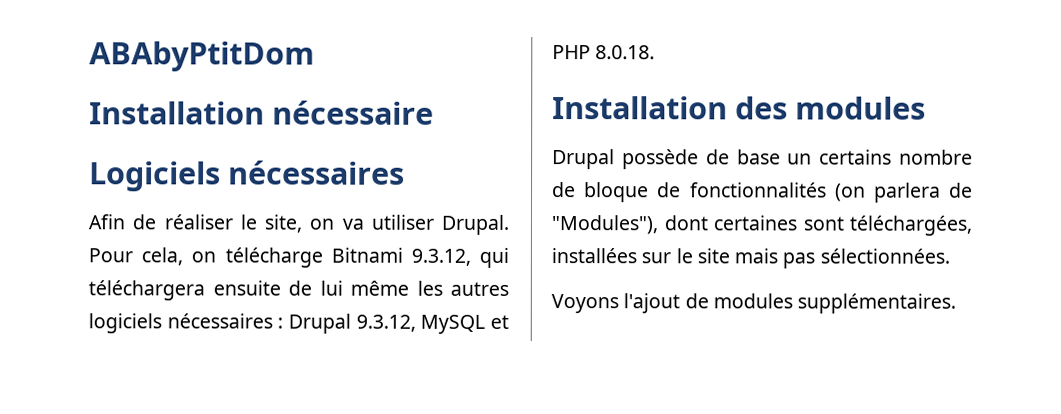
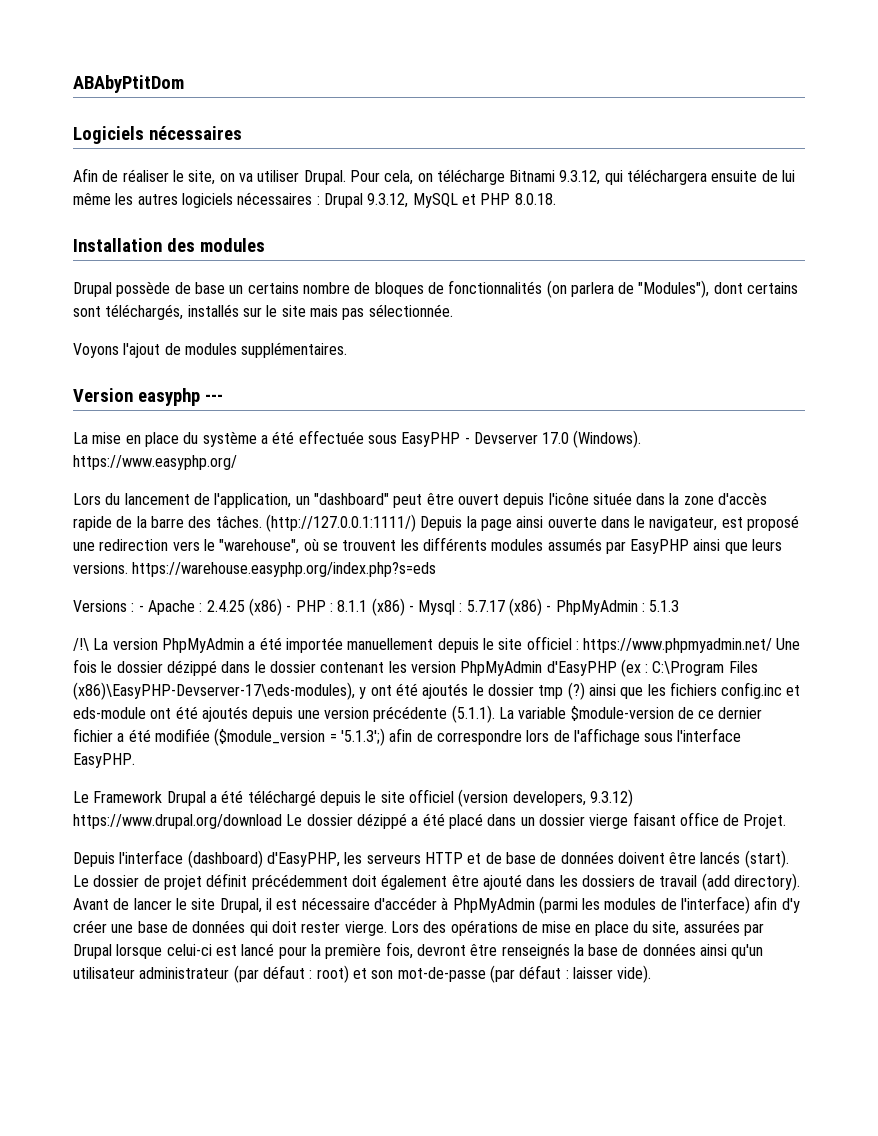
- Installation nécessaire
- Drupal possède de base un certains nombre de bloque de fonctionnalités (on parlera de "Modules"), dont certaines sont téléchargées, installées sur le site mais pas sélectionnées.
+ Drupal possède de base un certains nombre de bloques de fonctionnalités (on parlera de "Modules"), dont certains sont téléchargés, installés sur le site mais pas sélectionnée.
+ Version easyphp ---
+ La mise en place du système a été effectuée sous EasyPHP - Devserver 17.0 (Windows). https://www.easyphp.org/
+ Lors du lancement de l'application, un "dashboard" peut être ouvert depuis l'icône située dans la zone d'accès rapide de la barre des tâches. (http://127.0.0.1:1111/) Depuis la page ainsi ouverte dans le navigateur, est proposé une redirection vers le "warehouse", où se trouvent les différents modules assumés par EasyPHP ainsi que leurs versions. https://warehouse.easyphp.org/index.php?s=eds
+ Versions : - Apache : 2.4.25 (x86) - PHP : 8.1.1 (x86) - Mysql : 5.7.17 (x86) - PhpMyAdmin : 5.1.3
+ /!\ La version PhpMyAdmin a été importée manuellement depuis le site officiel : https://www.phpmyadmin.net/ Une fois le dossier dézippé dans le dossier contenant les version PhpMyAdmin d'EasyPHP (ex : C:\Program Files (x86)\EasyPHP-Devserver-17\eds-modules), y ont été ajoutés le dossier tmp (?) ainsi que les fichiers config.inc et eds-module ont été ajoutés depuis une version précédente (5.1.1). La variable $module-version de ce dernier fichier a été modifiée ($module_version = '5.1.3';) afin de correspondre lors de l'affichage sous l'interface EasyPHP.
+ Le Framework Drupal a été téléchargé depuis le site officiel (version developers, 9.3.12) https://www.drupal.org/download Le dossier dézippé a été placé dans un dossier vierge faisant office de Projet.
+ Depuis l'interface (dashboard) d'EasyPHP, les serveurs HTTP et de base de données doivent être lancés (start). Le dossier de projet définit précédemment doit également être ajouté dans les dossiers de travail (add directory). Avant de lancer le site Drupal, il est nécessaire d'accéder à PhpMyAdmin (parmi les modules de l'interface) afin d'y créer une base de données qui doit rester vierge. Lors des opérations de mise en place du site, assurées par Drupal lorsque celui-ci est lancé pour la première fois, devront être renseignés la base de données ainsi qu'un utilisateur administrateur (par défaut : root) et son mot-de-passe (par défaut : laisser vide).

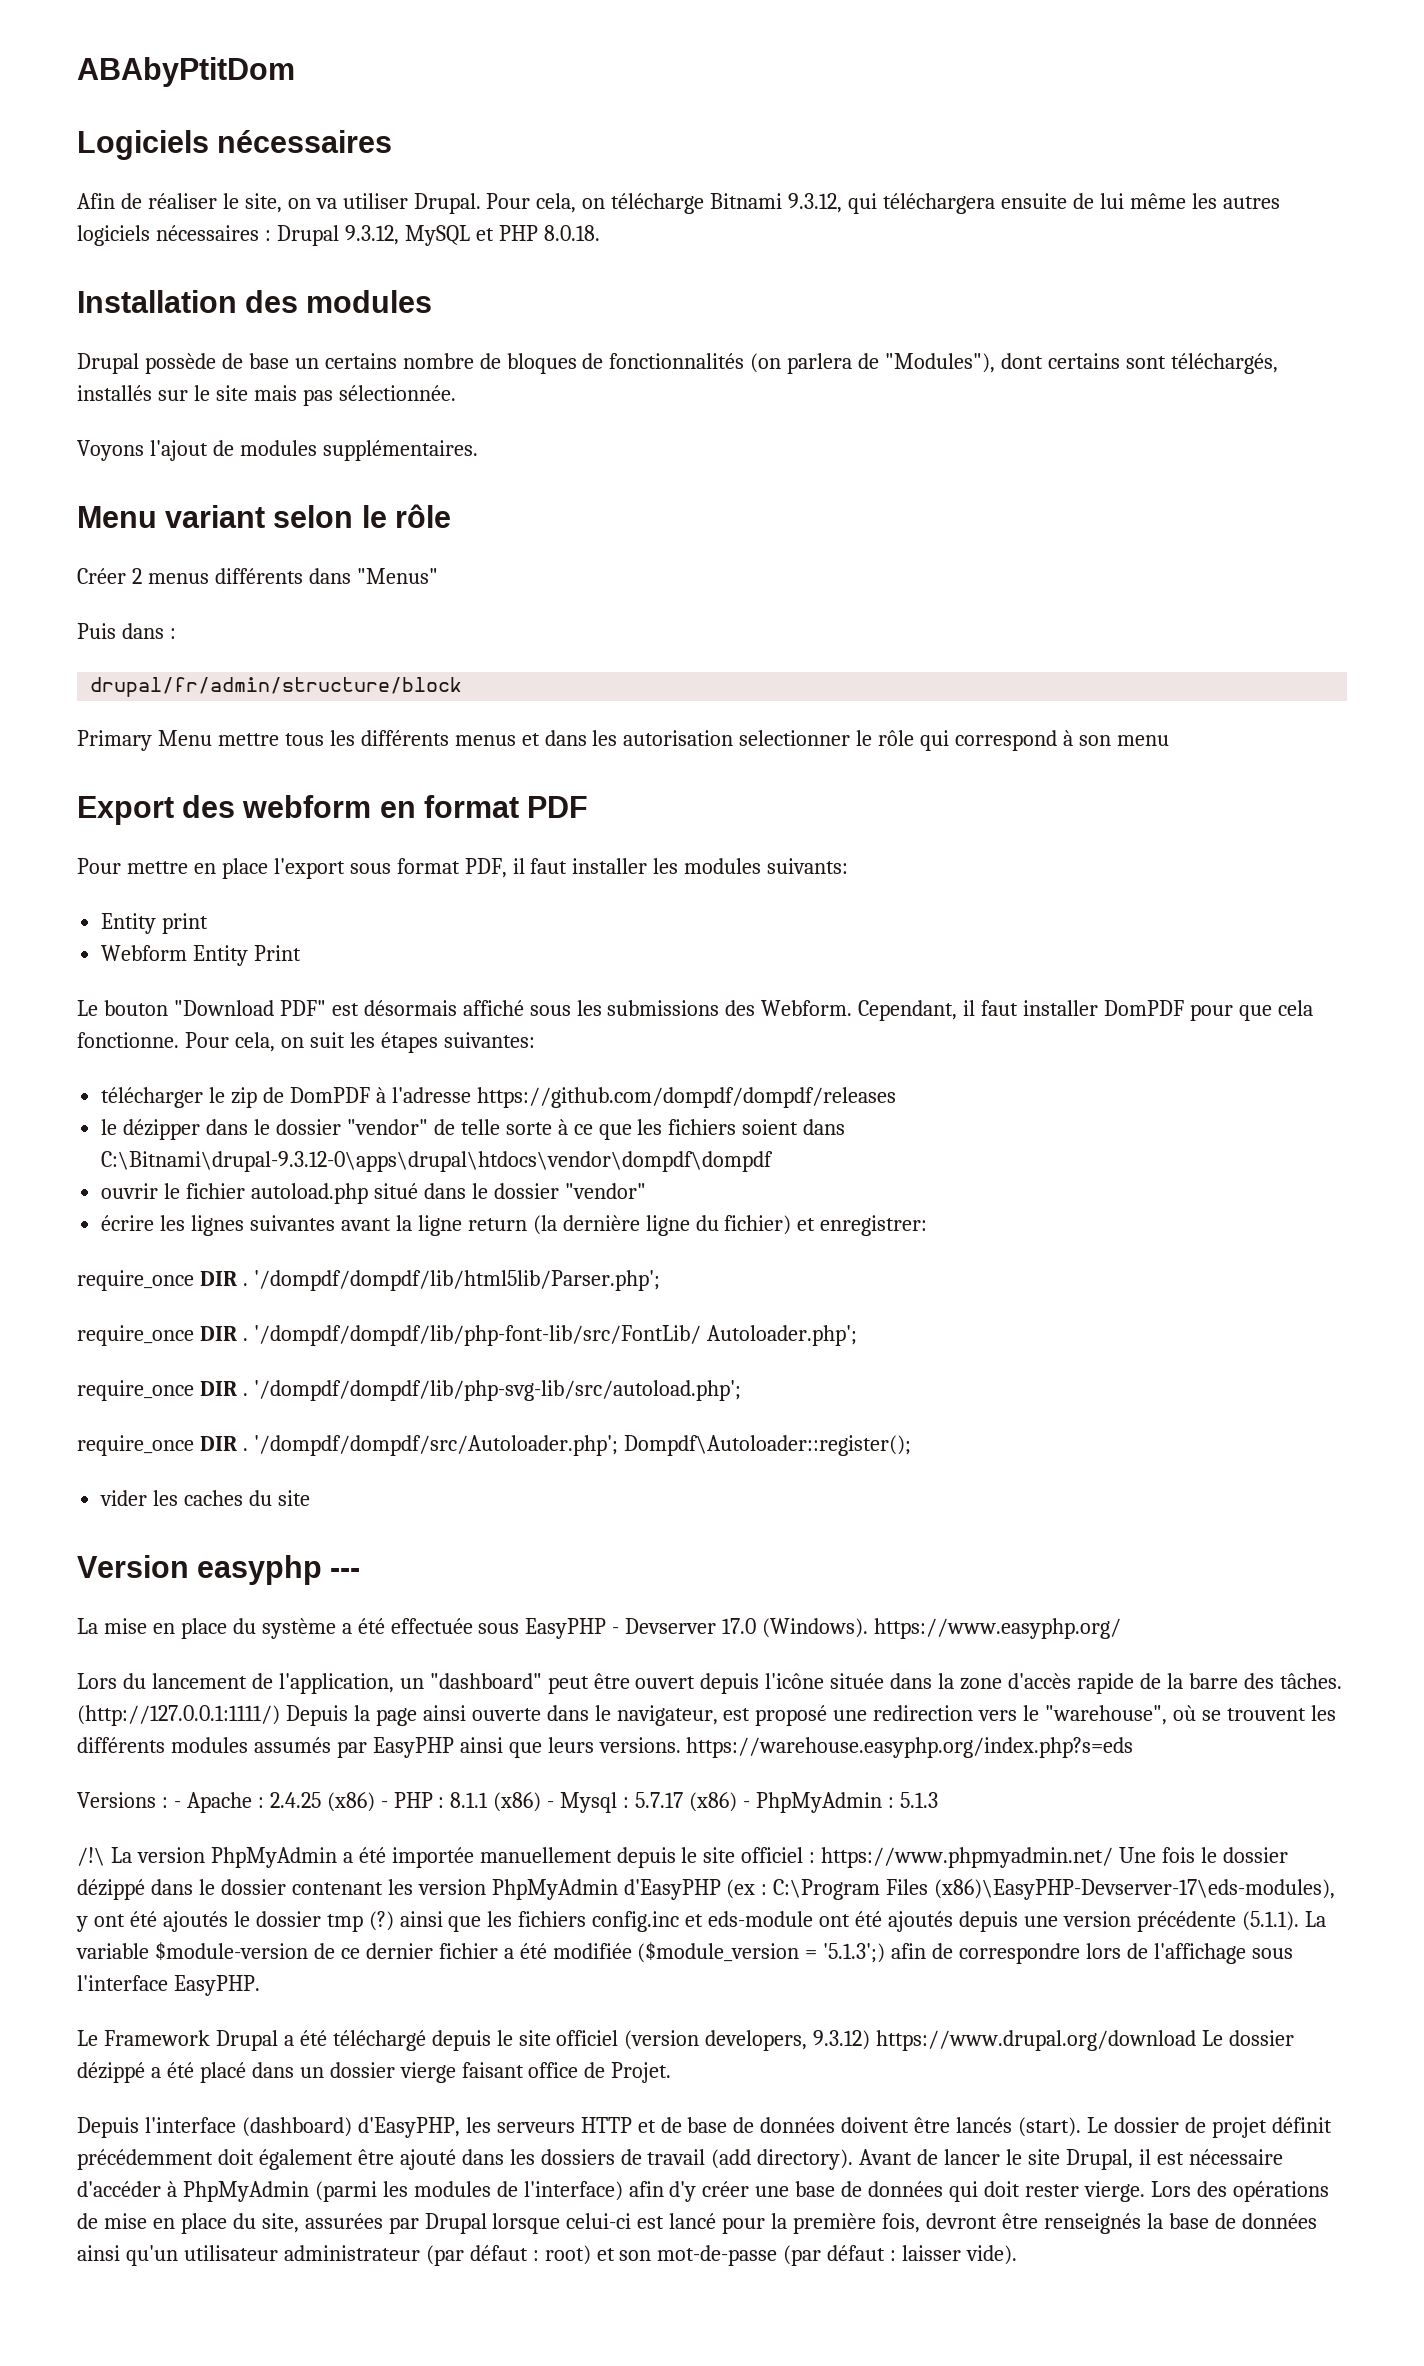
+ Menu variant selon le rôle
+ Créer 2 menus différents dans "Menus"
+ Puis dans :
+ drupal/fr/admin/structure/block
+ Primary Menu mettre tous les différents menus et dans les autorisation selectionner le rôle qui correspond à son menu
+ Export des webform en format PDF
+ Pour mettre en place l'export sous format PDF, il faut installer les modules suivants:
+ Entity print
+ Webform Entity Print
+ Le bouton "Download PDF" est désormais affiché sous les submissions des Webform. Cependant, il faut installer DomPDF pour que cela fonctionne. Pour cela, on suit les étapes suivantes:
+ télécharger le zip de DomPDF à l'adresse https://github.com/dompdf/dompdf/releases
+ le dézipper dans le dossier "vendor" de telle sorte à ce que les fichiers soient dans C:\Bitnami\drupal-9.3.12-0\apps\drupal\htdocs\vendor\dompdf\dompdf
+ ouvrir le fichier autoload.php situé dans le dossier "vendor"
+ écrire les lignes suivantes avant la ligne return (la dernière ligne du fichier) et enregistrer:
+ require_once DIR . '/dompdf/dompdf/lib/html5lib/Parser.php';
+ require_once DIR . '/dompdf/dompdf/lib/php-font-lib/src/FontLib/ Autoloader.php';
+ require_once DIR . '/dompdf/dompdf/lib/php-svg-lib/src/autoload.php';
+ require_once DIR . '/dompdf/dompdf/src/Autoloader.php'; Dompdf\Autoloader::register();
+ vider les caches du site

